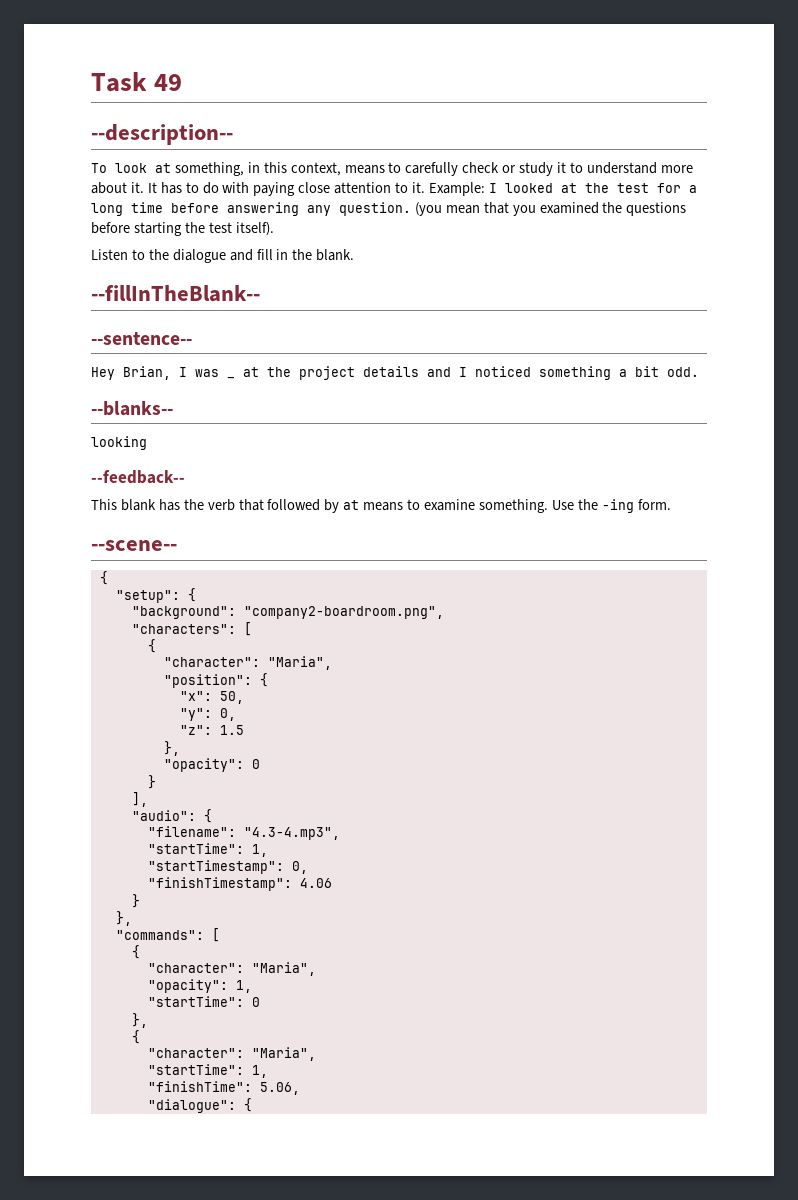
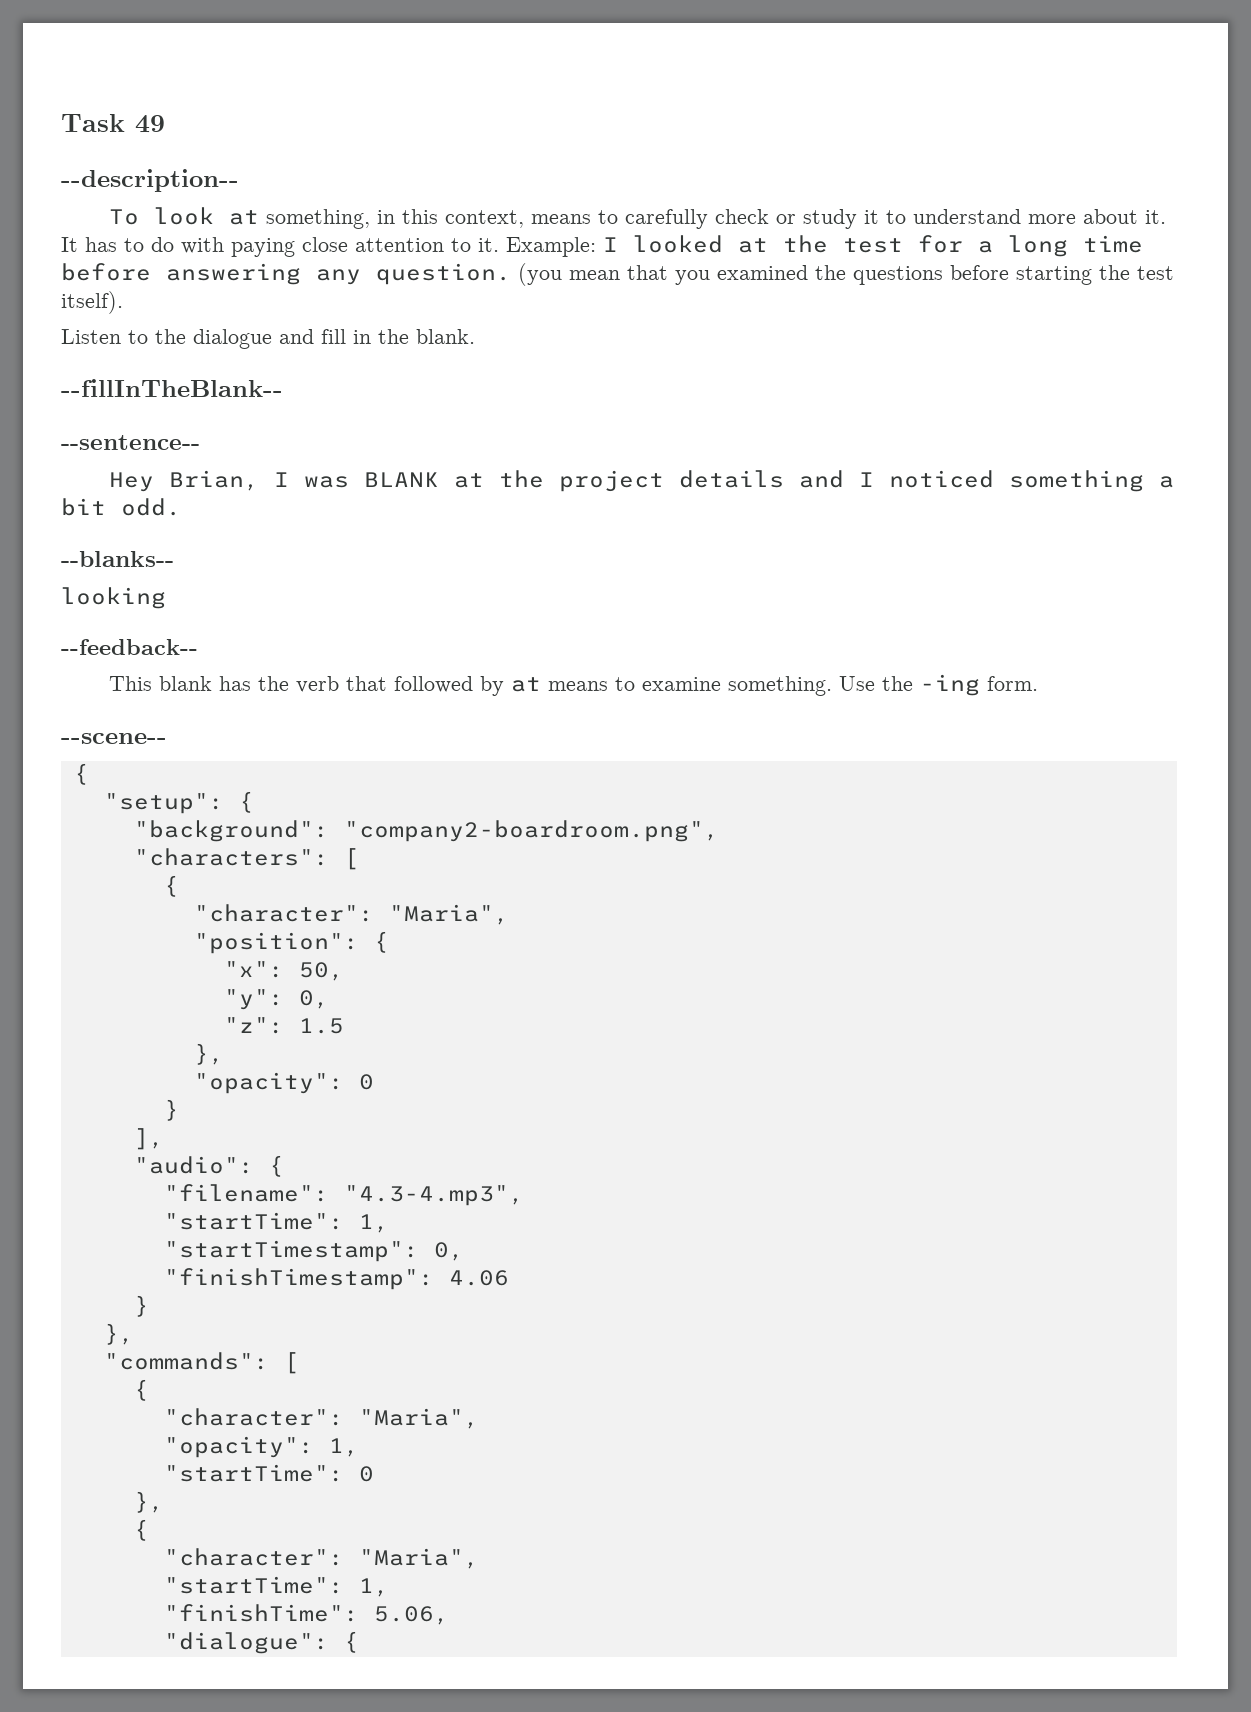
- Hey Brian, I was _ at the project details and I noticed something a bit odd.
+ Hey Brian, I was BLANK at the project details and I noticed something a bit odd.

